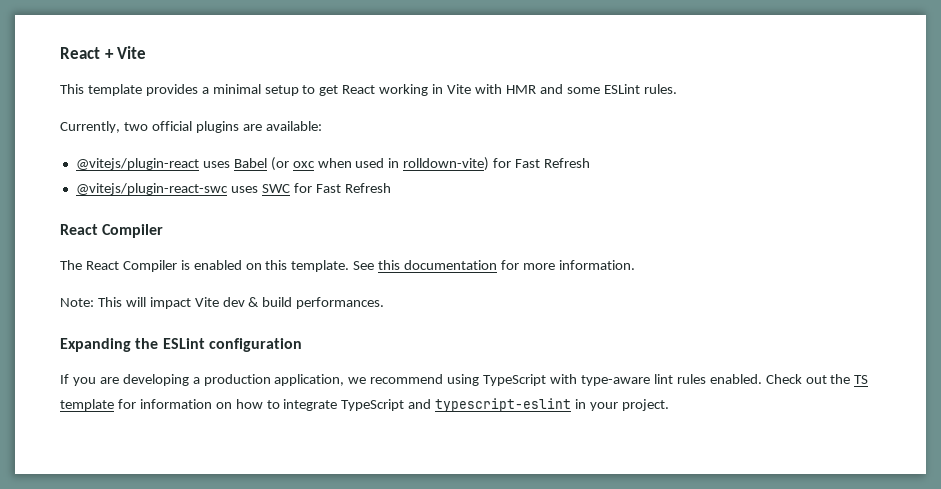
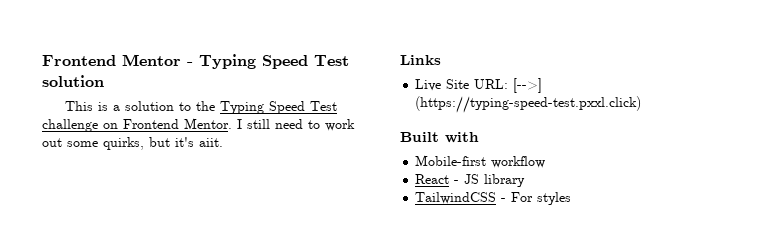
- React + Vite
- This template provides a minimal setup to get React working in Vite with HMR and some ESLint rules.
- Currently, two official plugins are available:
- @vitejs/plugin-react uses Babel (or oxc when used in rolldown-vite) for Fast Refresh
- @vitejs/plugin-react-swc uses SWC for Fast Refresh
- React Compiler
- The React Compiler is enabled on this template. See this documentation for more information.
- Note: This will impact Vite dev & build performances.
- Expanding the ESLint configuration
- If you are developing a production application, we recommend using TypeScript with type-aware lint rules enabled. Check out the TS template for information on how to integrate TypeScript and typescript-eslint in your project.
+ Frontend Mentor - Typing Speed Test solution
+ This is a solution to the Typing Speed Test challenge on Frontend Mentor. I still need to work out some quirks, but it's aiit.
+ Links
+ Live Site URL: [-->] (https://typing-speed-test.pxxl.click)
+ Built with
+ Mobile-first workflow
+ React - JS library
+ TailwindCSS - For styles

